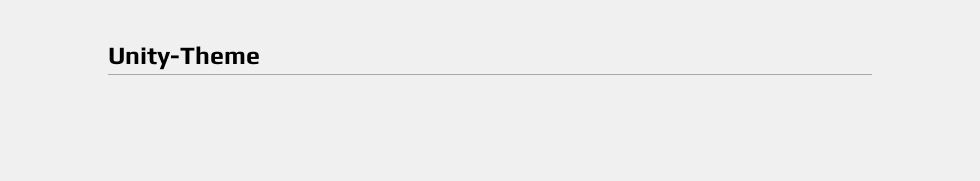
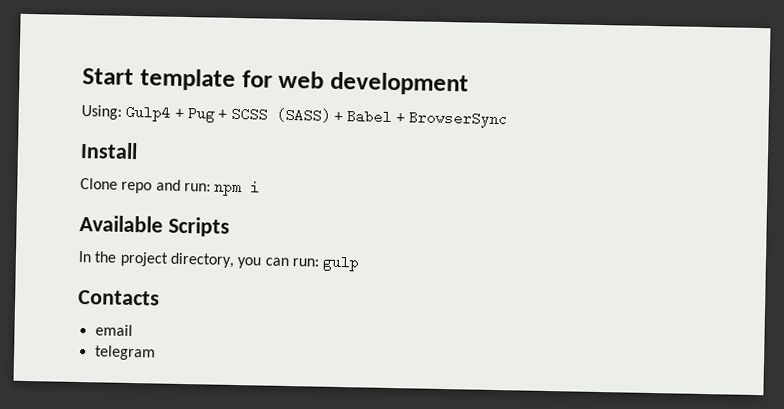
- Unity-Theme
+ Start template for web development
+ Using: Gulp4 + Pug + SCSS (SASS) + Babel + BrowserSync
+ Install
+ Clone repo and run: npm i
+ Available Scripts
+ In the project directory, you can run: gulp
+ Contacts
+ email
+ telegram

